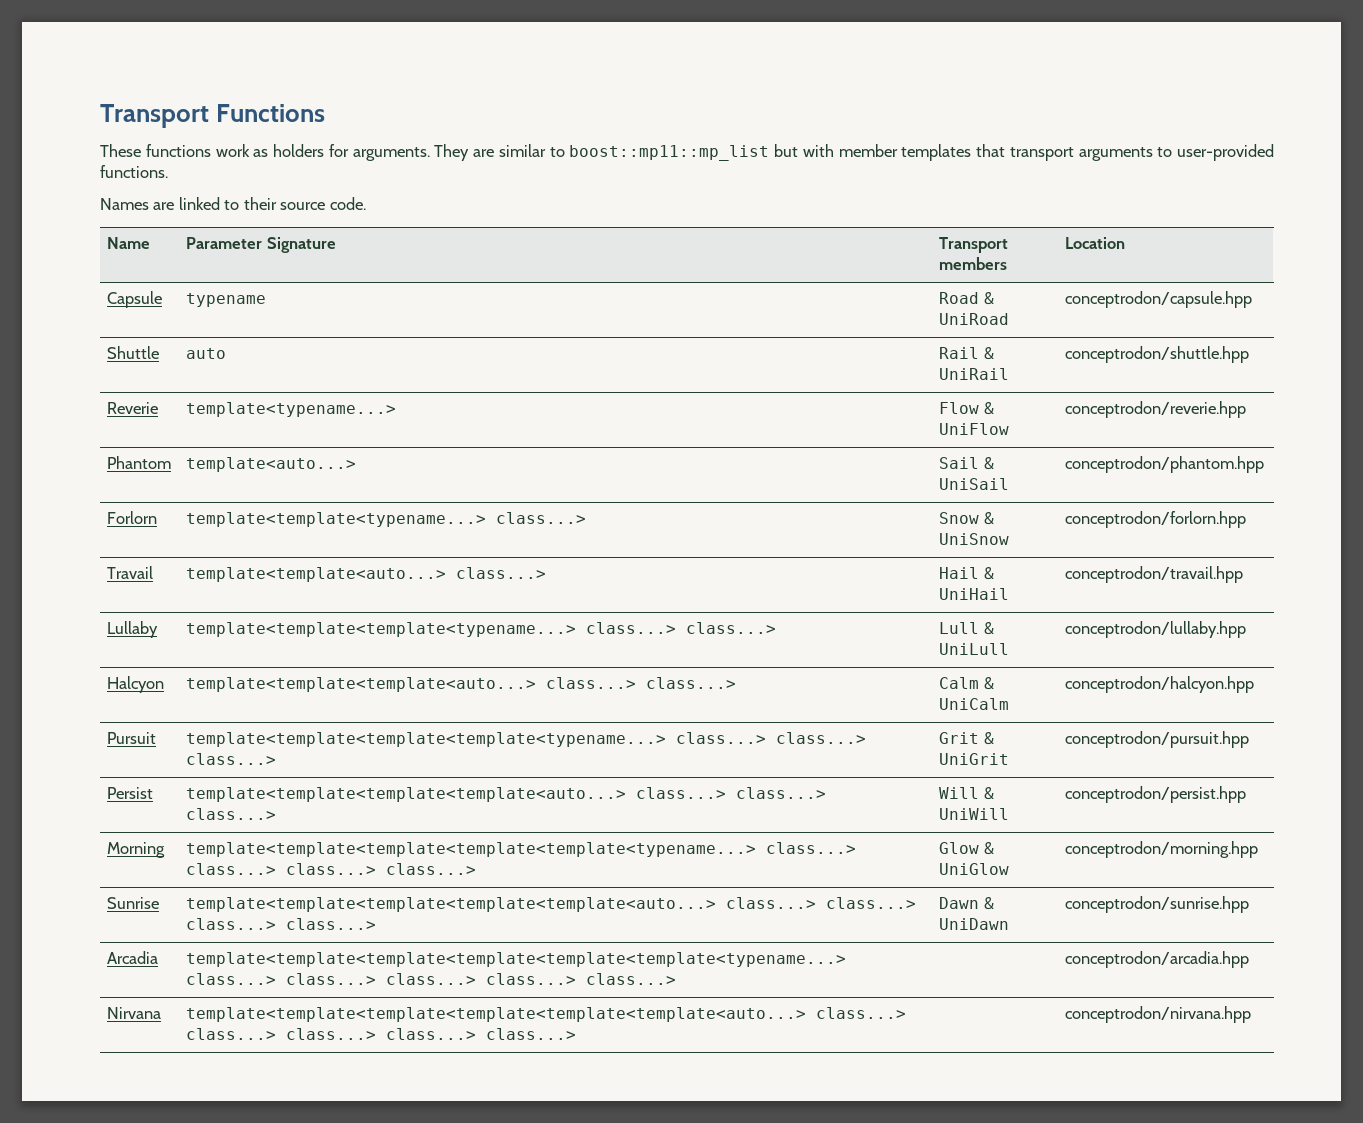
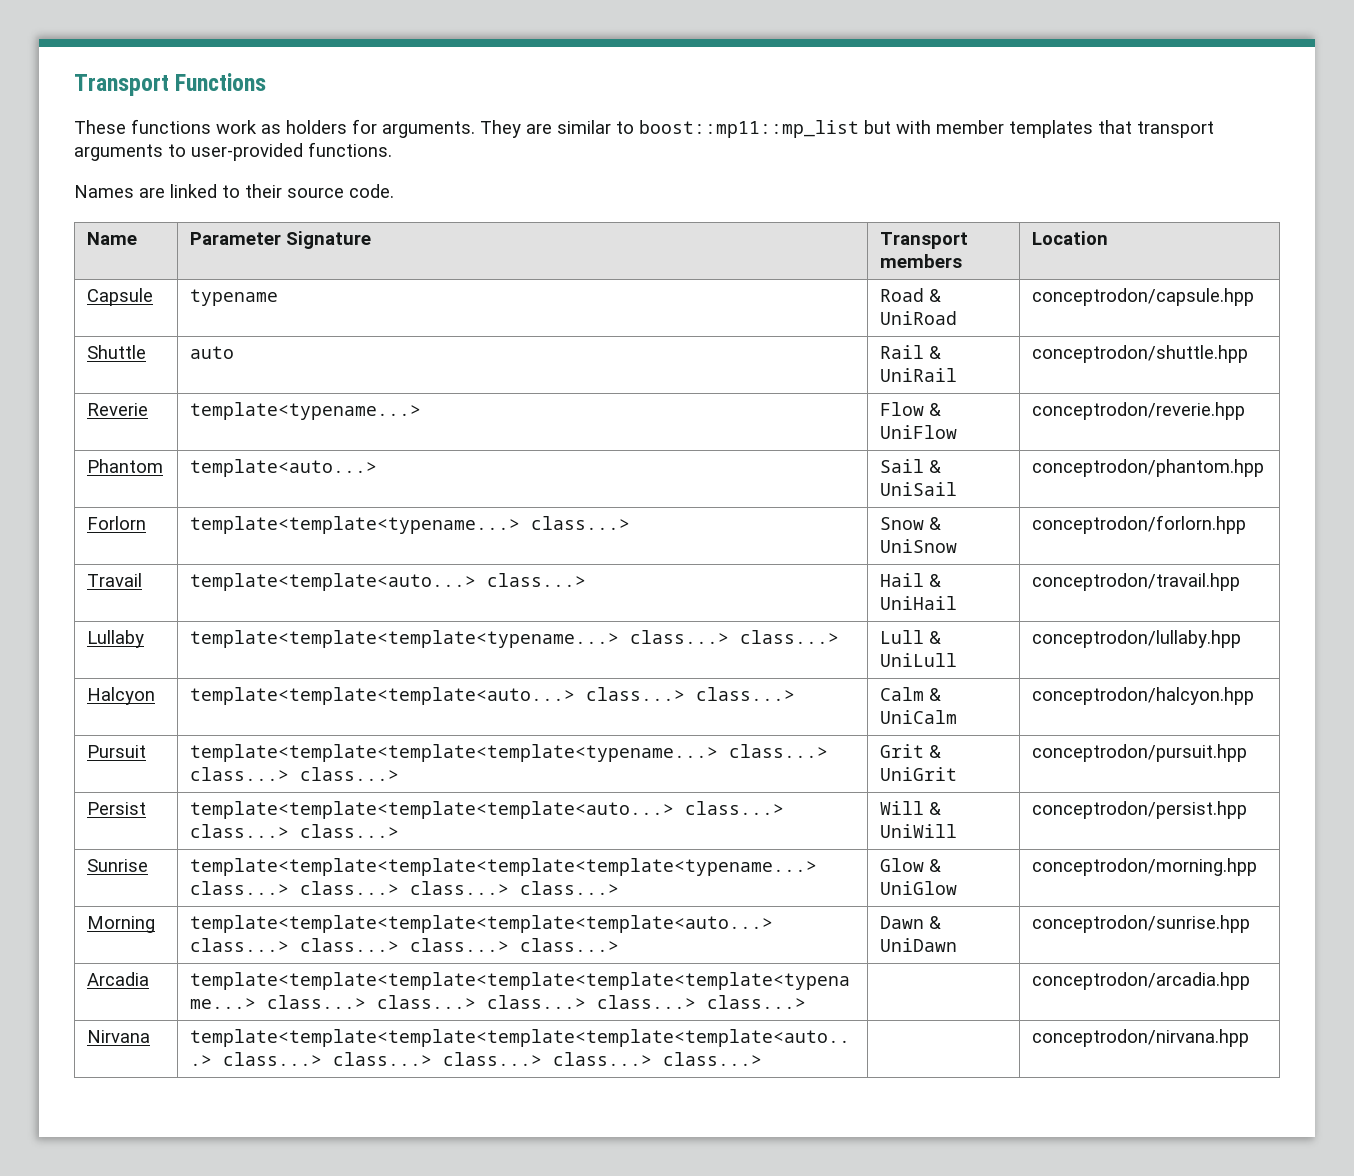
- Morning | template<template<template<template<template<typename...> class...> class...> class...> class...> | Glow & UniGlow | conceptrodon/morning.hpp
+ Sunrise | template<template<template<template<template<typename...> class...> class...> class...> class...> | Glow & UniGlow | conceptrodon/morning.hpp
- Sunrise | template<template<template<template<template<auto...> class...> class...> class...> class...> | Dawn & UniDawn | conceptrodon/sunrise.hpp
+ Morning | template<template<template<template<template<auto...> class...> class...> class...> class...> | Dawn & UniDawn | conceptrodon/sunrise.hpp

